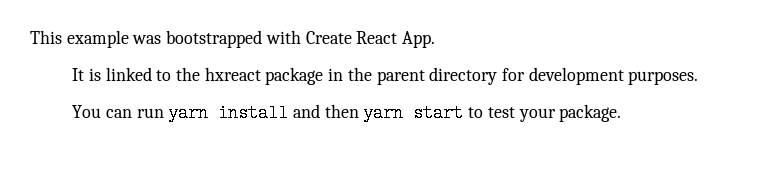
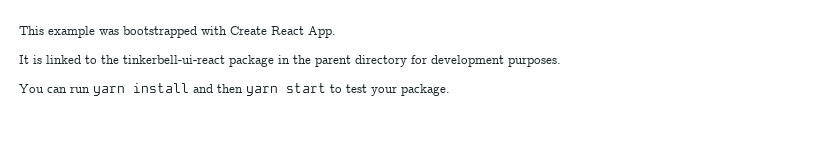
- It is linked to the hxreact package in the parent directory for development purposes.
+ It is linked to the tinkerbell-ui-react package in the parent directory for development purposes.

